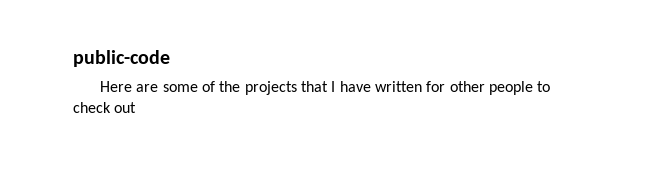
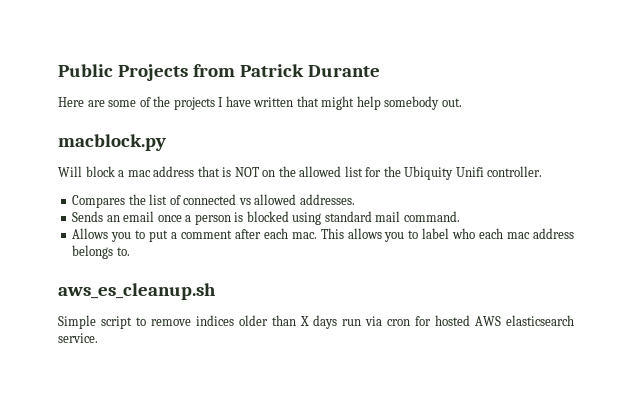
- public-code
+ Public Projects from Patrick Durante
- Here are some of the projects that I have written for other people to check out
+ Here are some of the projects I have written that might help somebody out.
+ macblock.py
+ Will block a mac address that is NOT on the allowed list for the Ubiquity Unifi controller.
+ Compares the list of connected vs allowed addresses.
+ Sends an email once a person is blocked using standard mail command.
+ Allows you to put a comment after each mac. This allows you to label who each mac address belongs to.
+ aws_es_cleanup.sh
+ Simple script to remove indices older than X days run via cron for hosted AWS elasticsearch service.

